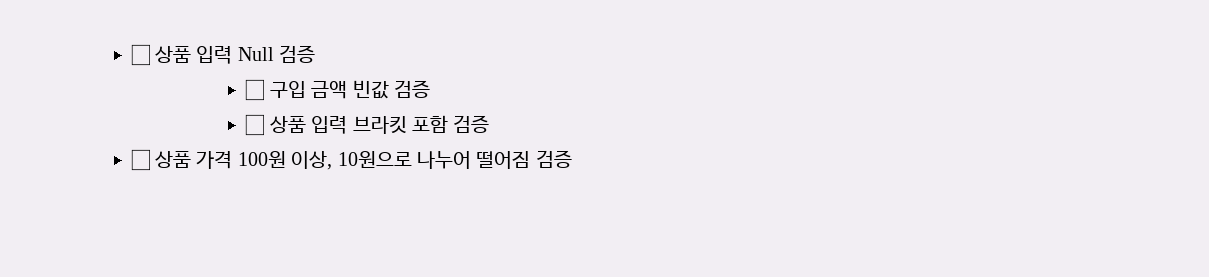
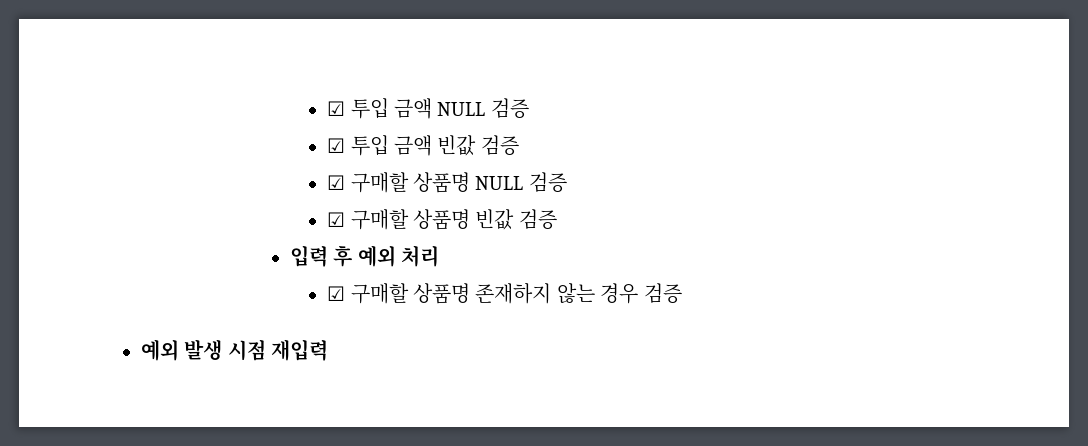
- ☐ 상품 입력 Null 검증
- ☐ 구입 금액 빈값 검증
+ ☑ 투입 금액 NULL 검증
+ ☑ 투입 금액 빈값 검증
- ☐ 상품 입력 브라킷 포함 검증
- ☐ 상품 가격 100원 이상, 10원으로 나누어 떨어짐 검증
+ ☑ 구매할 상품명 NULL 검증
+ ☑ 구매할 상품명 빈값 검증
+ 입력 후 예외 처리
+ ☑ 구매할 상품명 존재하지 않는 경우 검증
+ 예외 발생 시점 재입력

